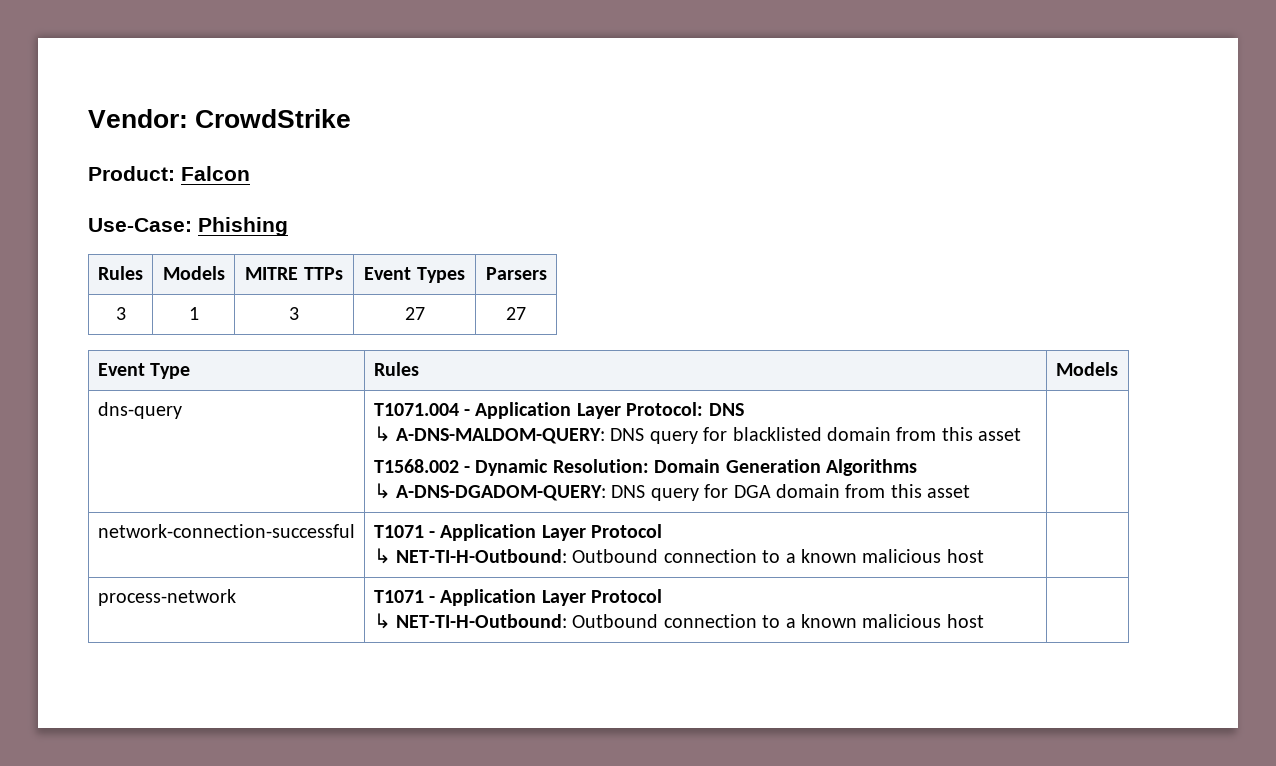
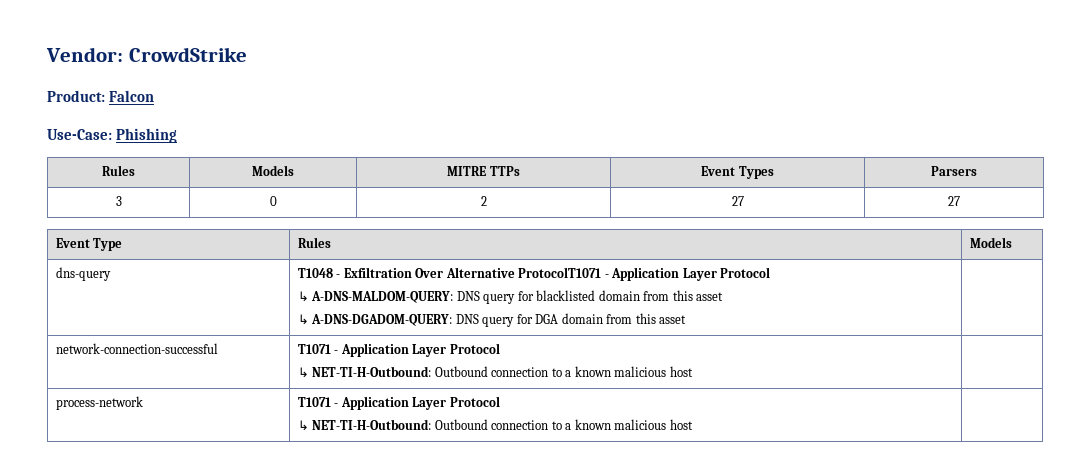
- 3 | 1 | 3 | 27 | 27
+ 3 | 0 | 2 | 27 | 27
- dns-query | T1071.004 - Application Layer Protocol: DNS
+ dns-query | T1048 - Exfiltration Over Alternative ProtocolT1071 - Application Layer Protocol
  ↳ A-DNS-MALDOM-QUERY: DNS query for blacklisted domain from this asset
- T1568.002 - Dynamic Resolution: Domain Generation Algorithms

